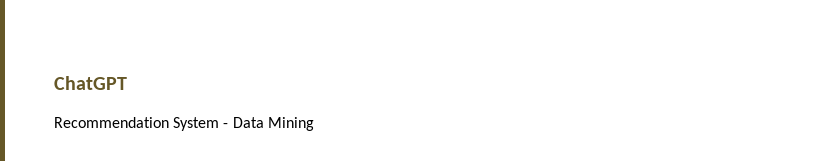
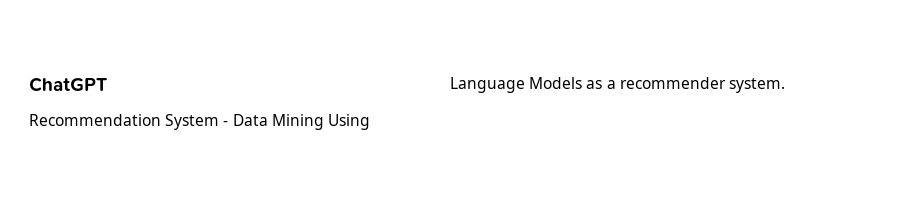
- Recommendation System - Data Mining
+ Recommendation System - Data Mining Using Language Models as a recommender system.

